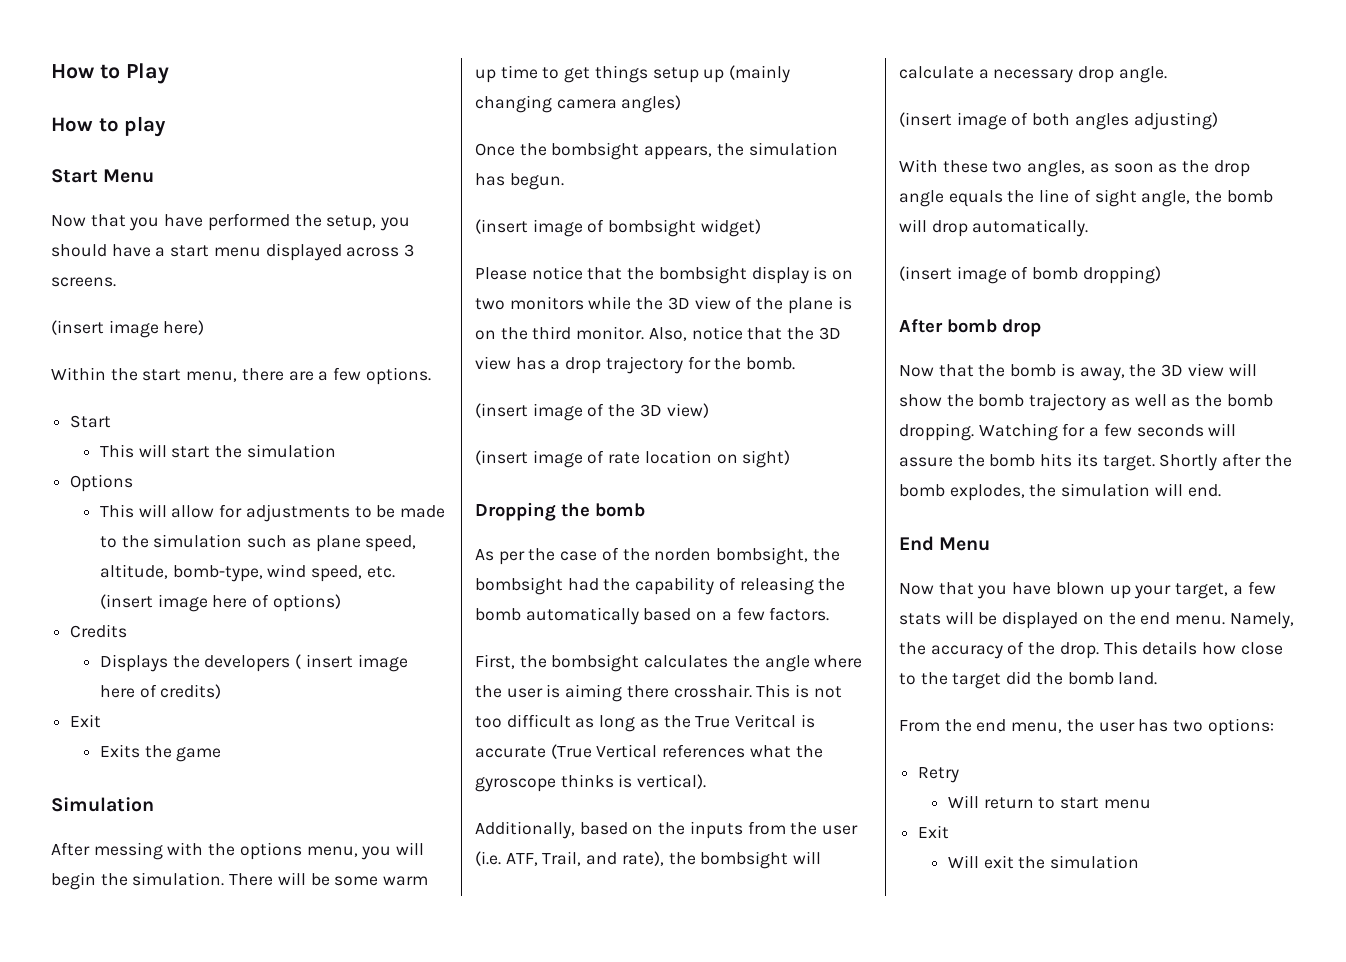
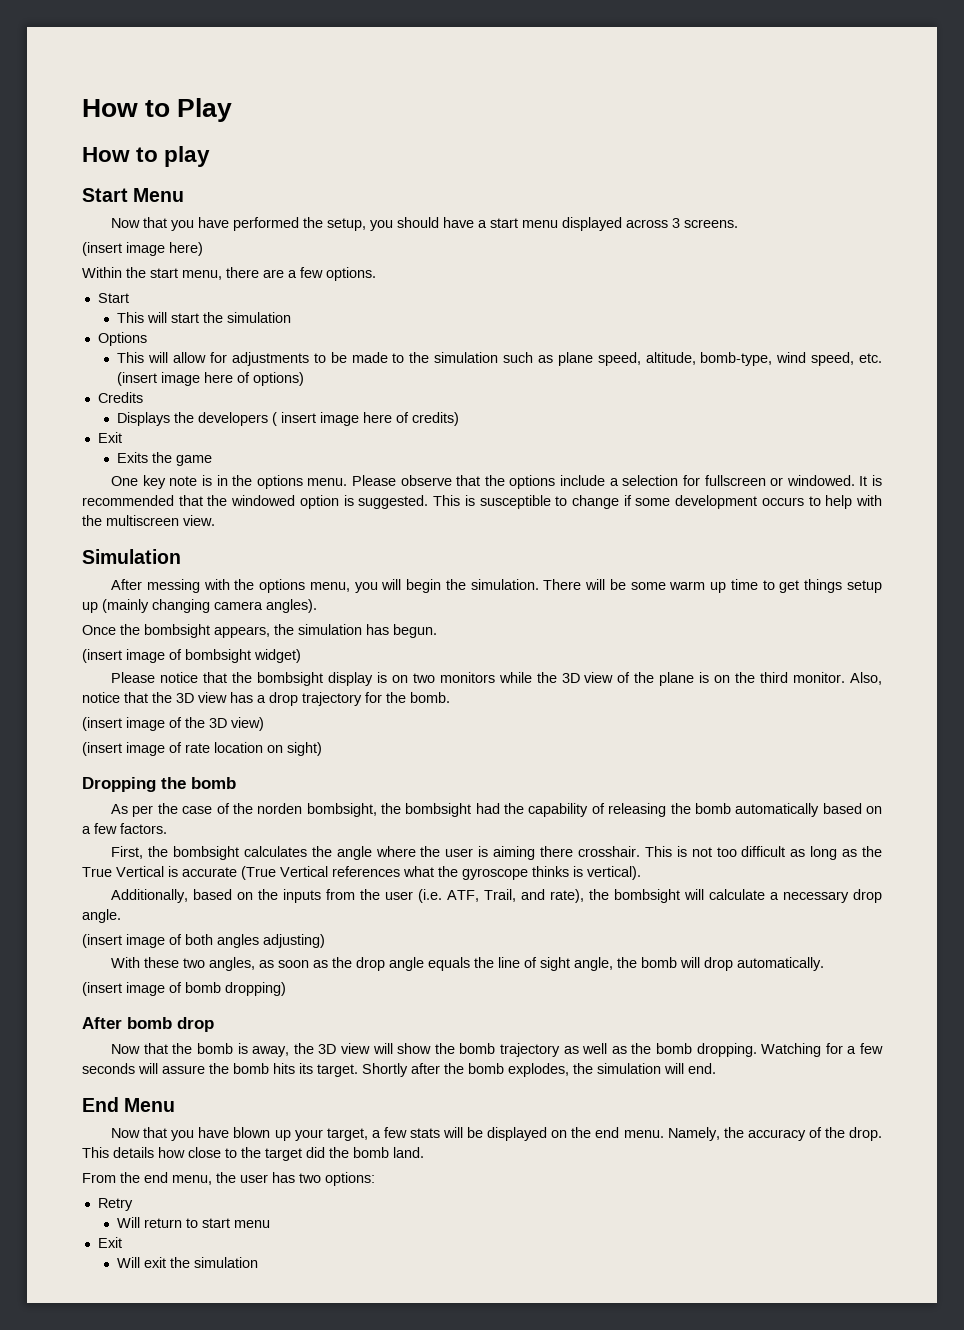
+ One key note is in the options menu. Please observe that the options include a selection for fullscreen or windowed. It is recommended that the windowed option is suggested. This is susceptible to change if some development occurs to help with the multiscreen view.
- There will be some warm up time to get things setup up (mainly changing camera angles)
+ There will be some warm up time to get things setup up (mainly changing camera angles).
- This is not too difficult as long as the True Veritcal is accurate (True Vertical references what the gyroscope thinks is vertical).
+ This is not too difficult as long as the True Vertical is accurate (True Vertical references what the gyroscope thinks is vertical).

